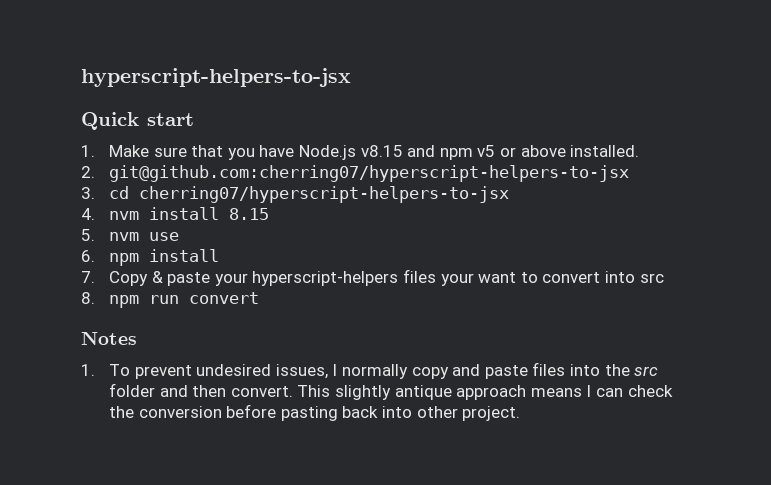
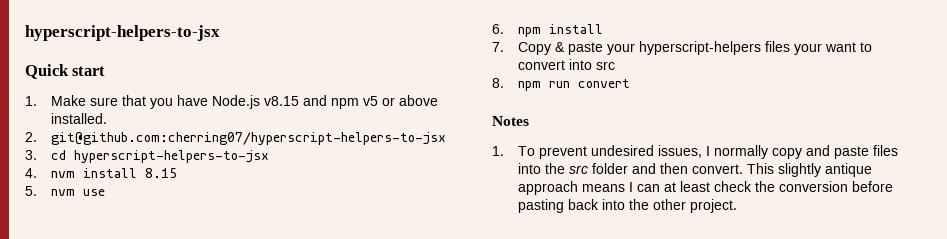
- 3. cd cherring07/hyperscript-helpers-to-jsx
+ 3. cd hyperscript-helpers-to-jsx
- This slightly antique approach means I can check the conversion before pasting back into other project.
+ This slightly antique approach means I can at least check the conversion before pasting back into the other project.

